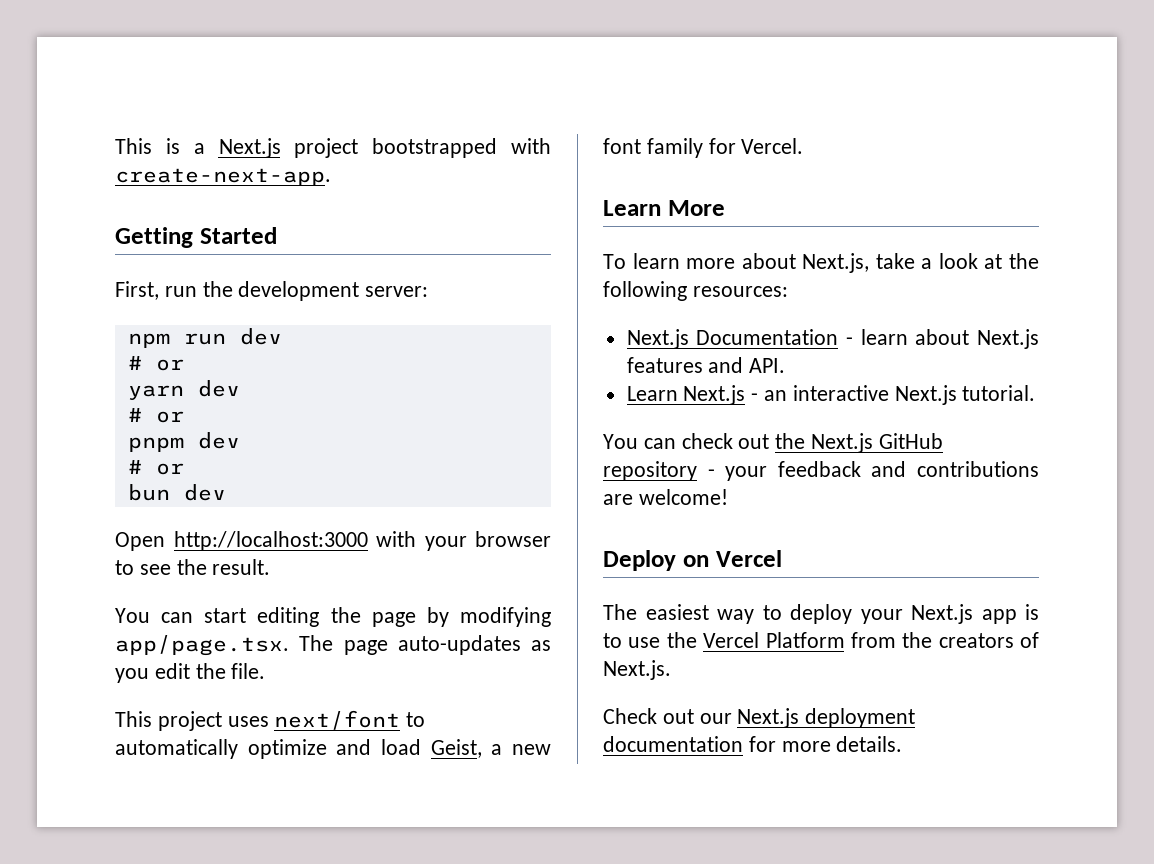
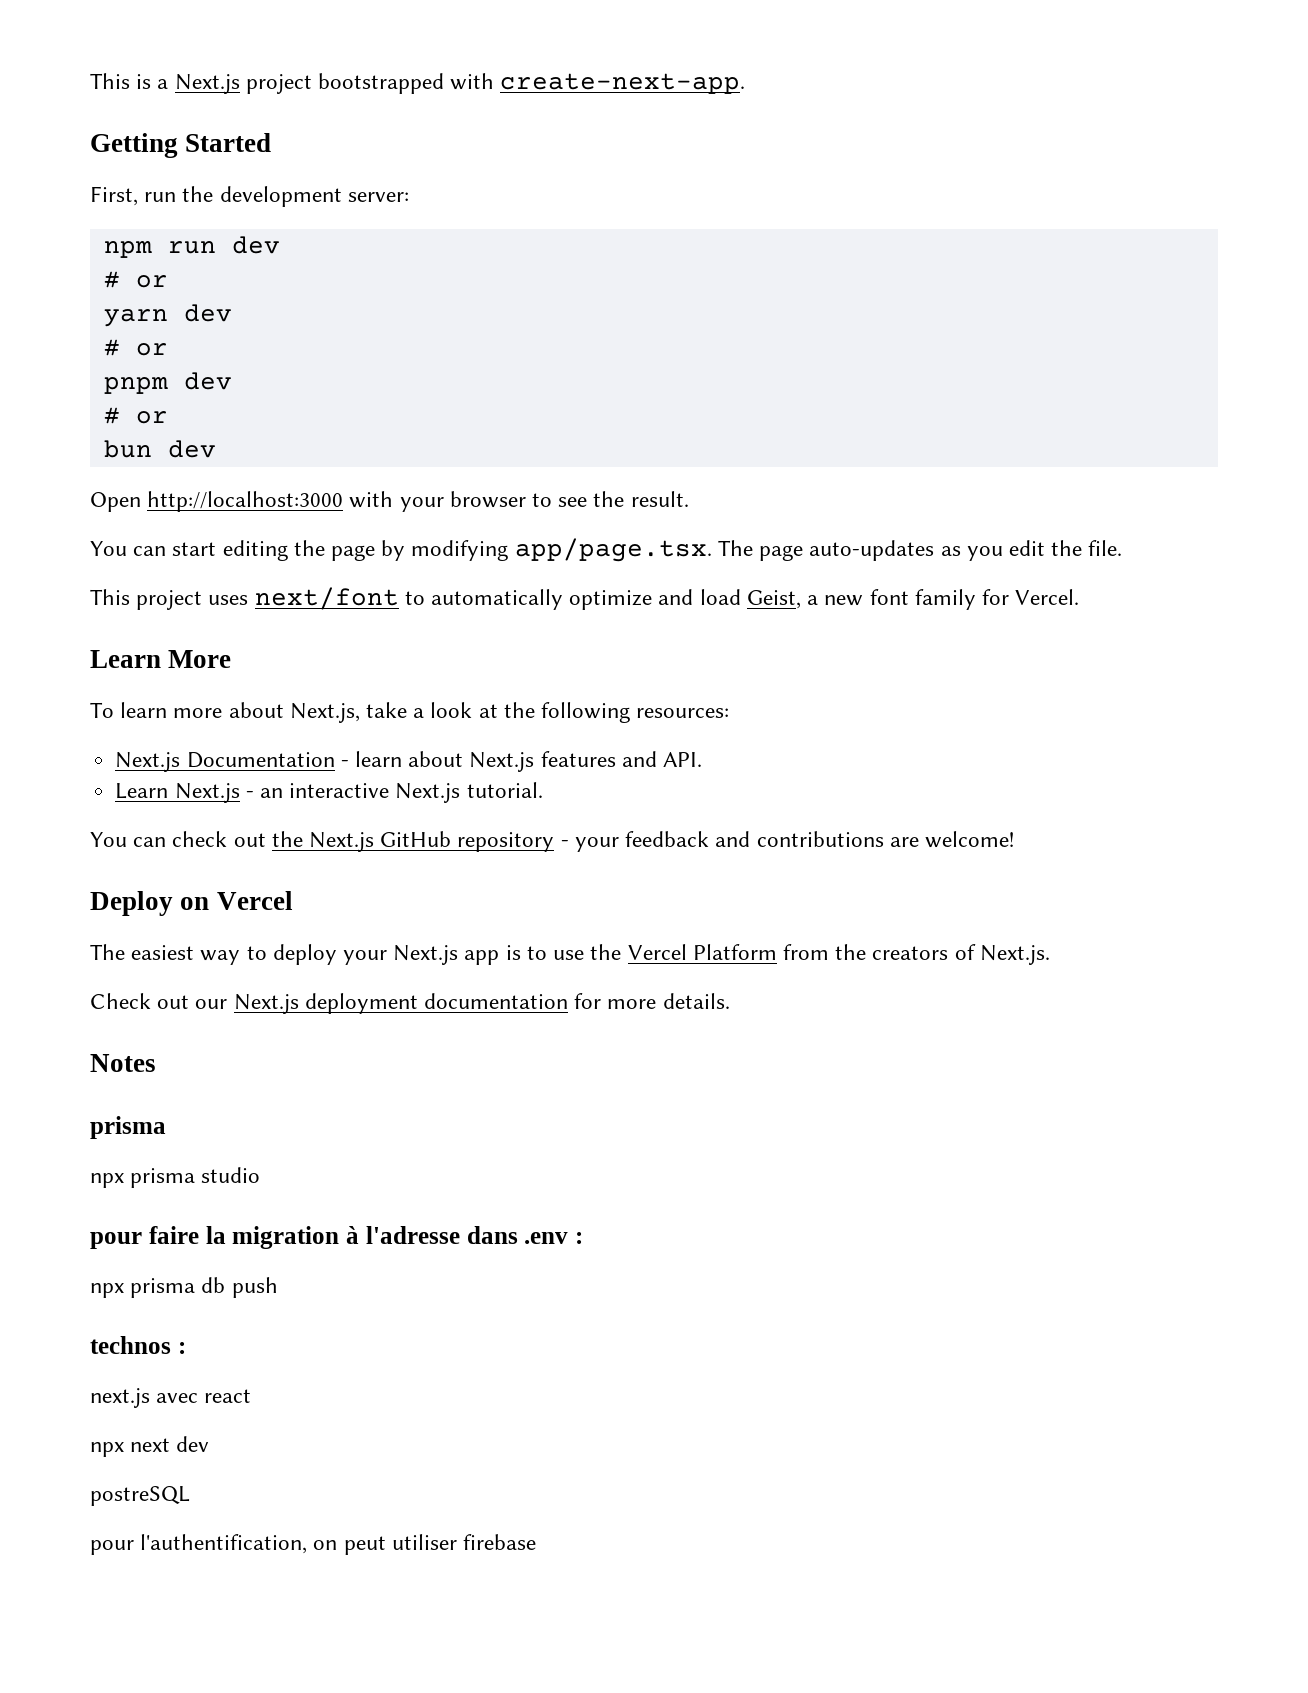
+ Notes
+ prisma
+ npx prisma studio
+ pour faire la migration à l'adresse dans .env :
+ npx prisma db push
+ technos :
+ next.js avec react
+ npx next dev
+ postreSQL
+ pour l'authentification, on peut utiliser firebase

